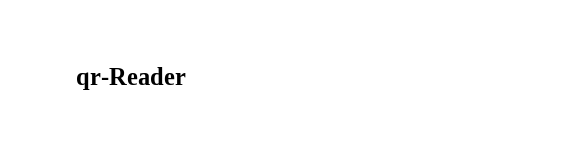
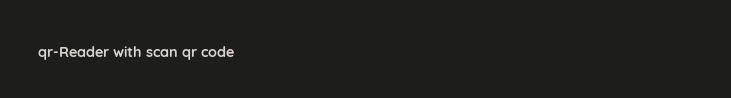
- qr-Reader
+ qr-Reader with scan qr code

